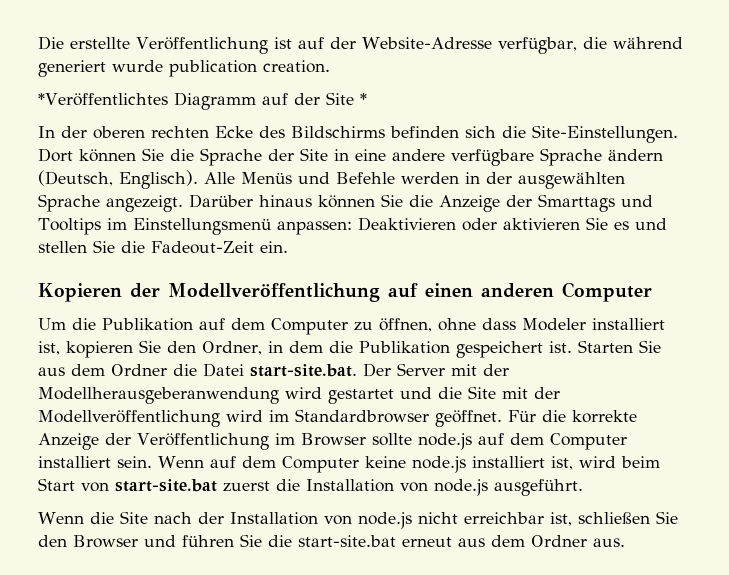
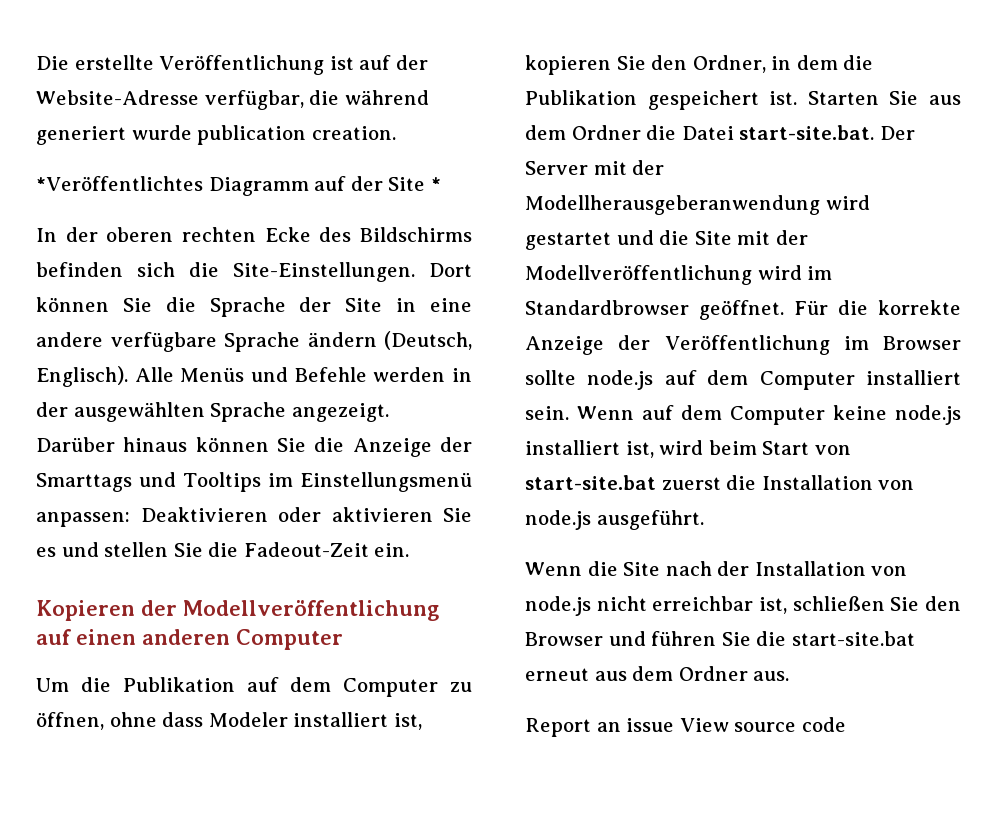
+ Report an issue View source code

